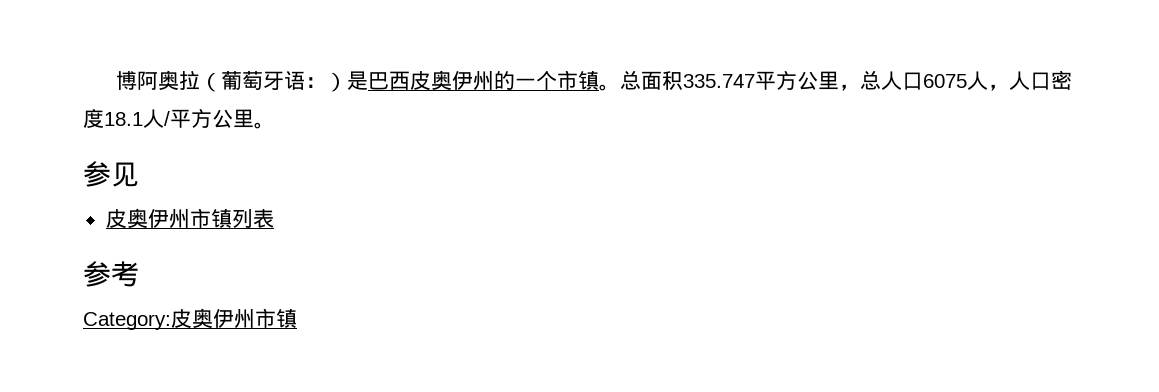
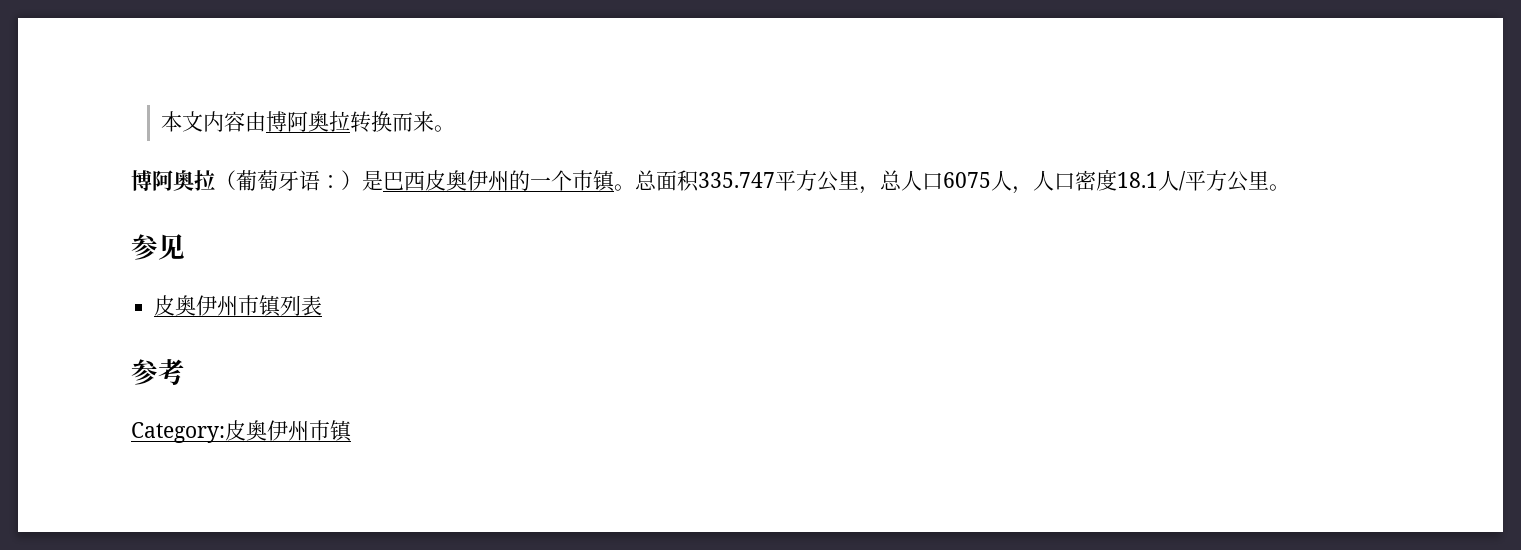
+ 本文内容由博阿奥拉转换而来。

